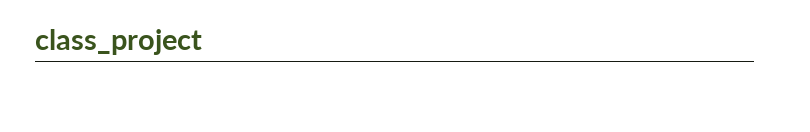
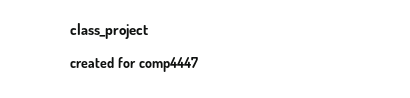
+ created for comp4447

